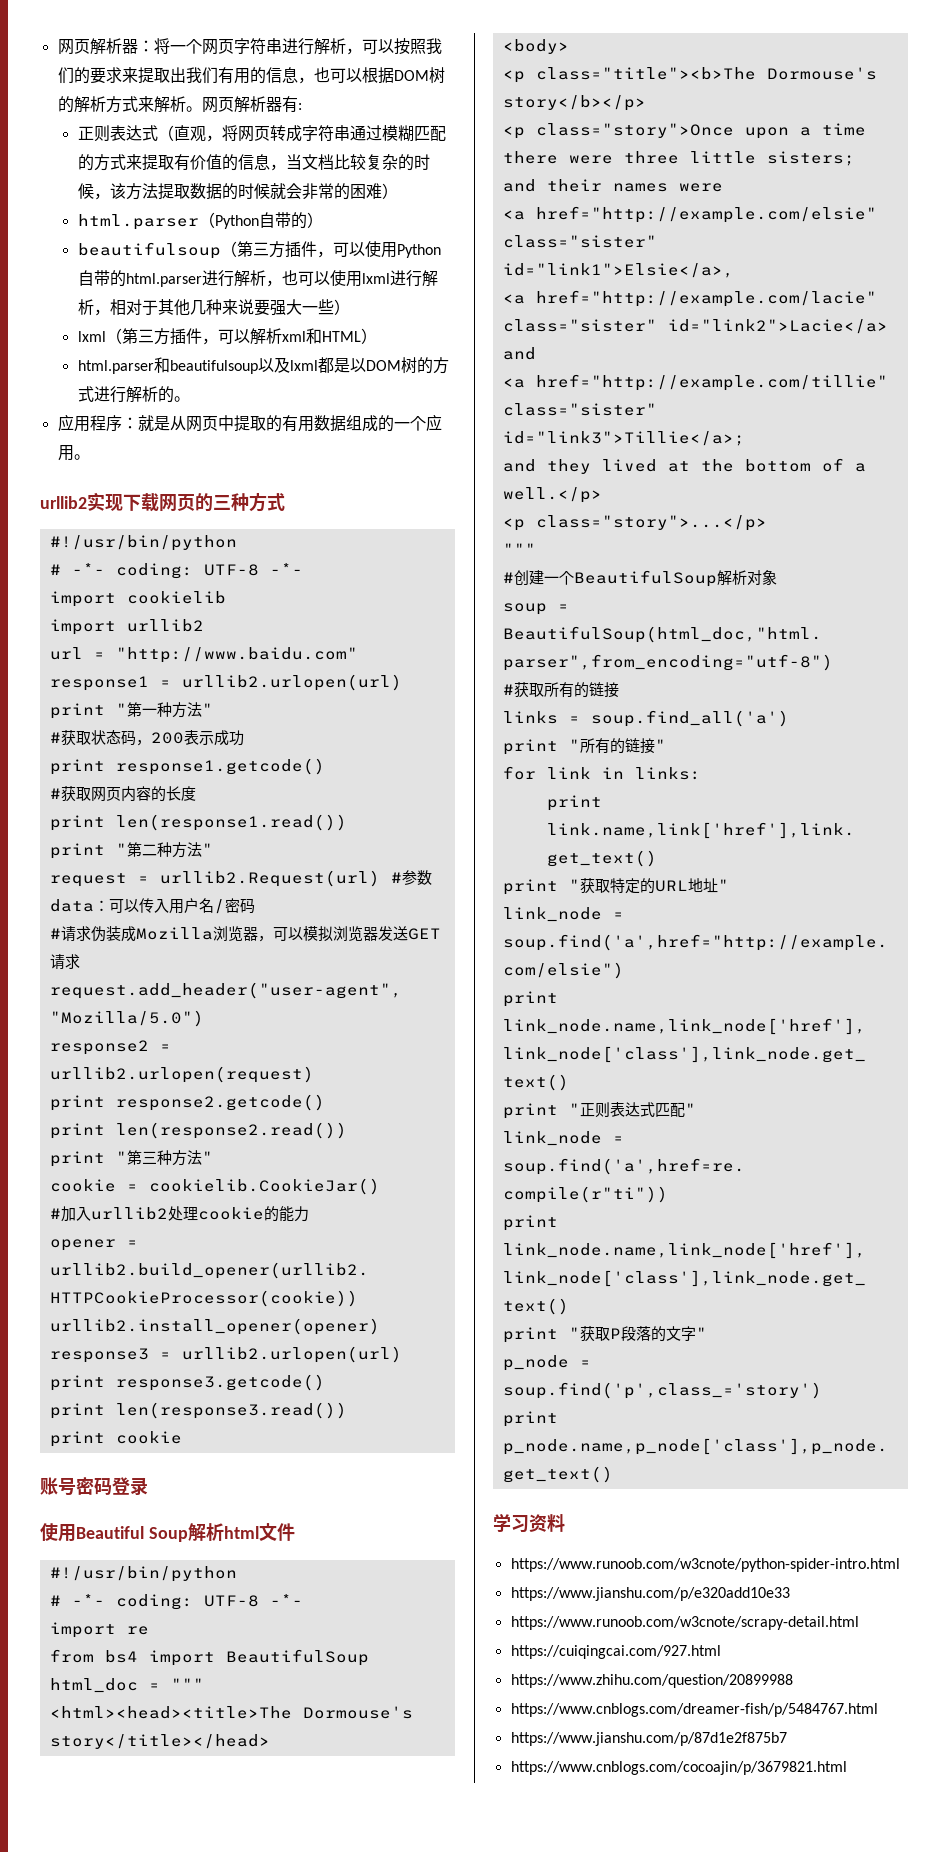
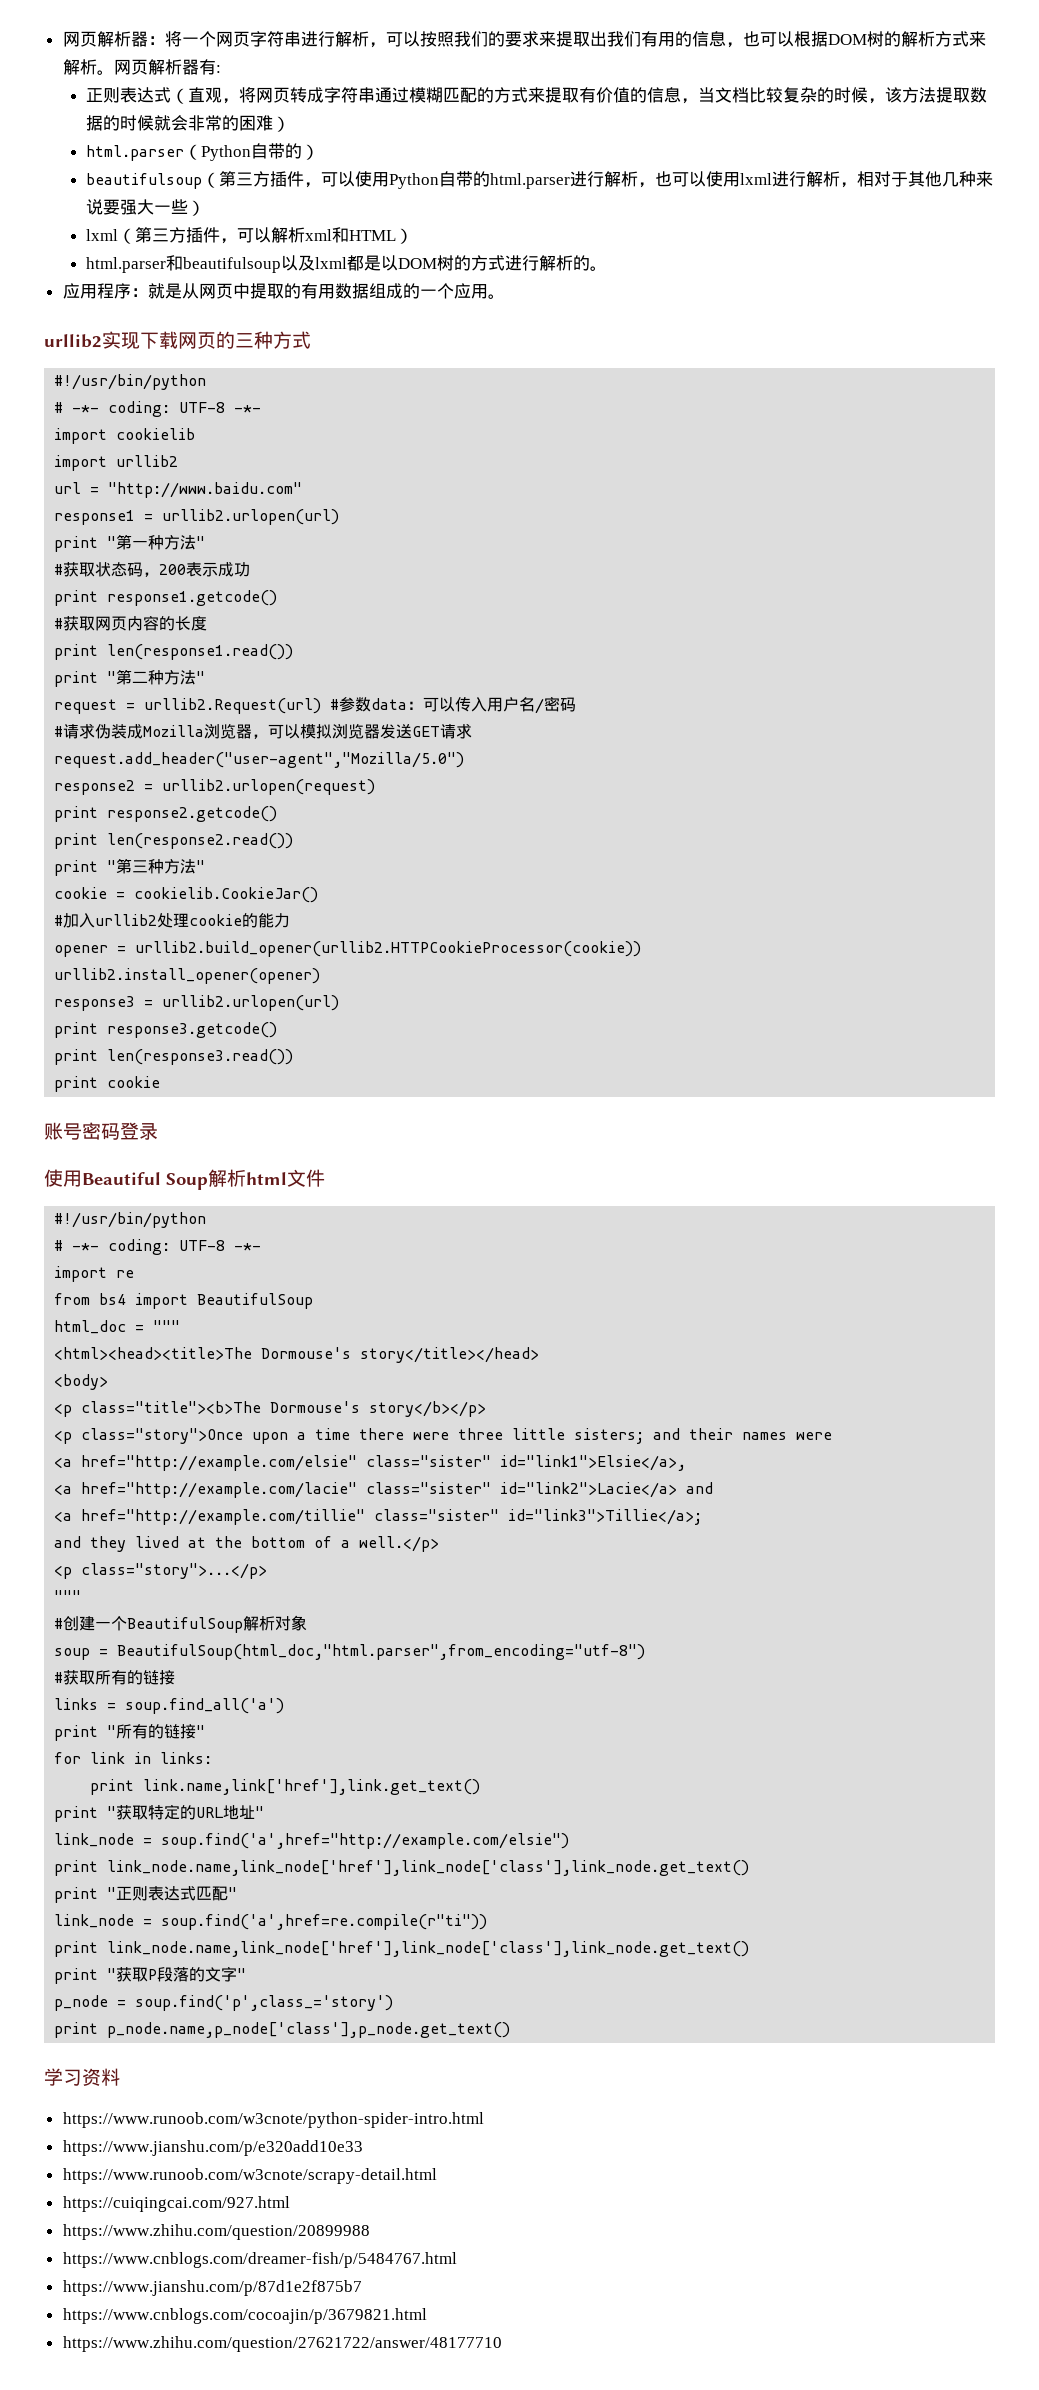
+ https://www.zhihu.com/question/27621722/answer/48177710

